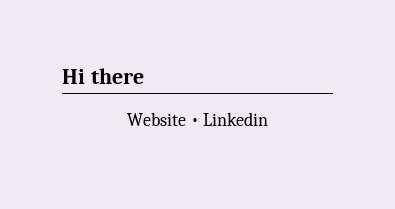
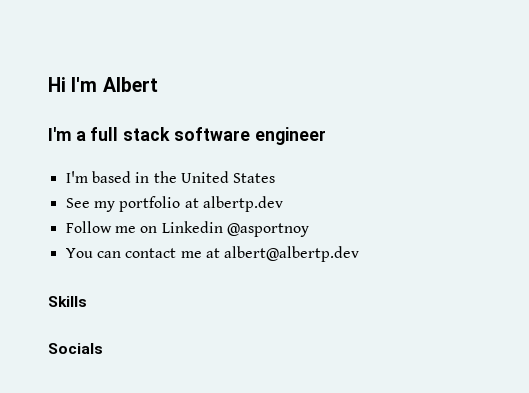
- Hi there
- Website • Linkedin
+ Hi I'm Albert
+ I'm a full stack software engineer
+ I'm based in the United States
+ See my portfolio at albertp.dev
+ Follow me on Linkedin @asportnoy
+ You can contact me at albert@albertp.dev
+ Skills
+ Socials

